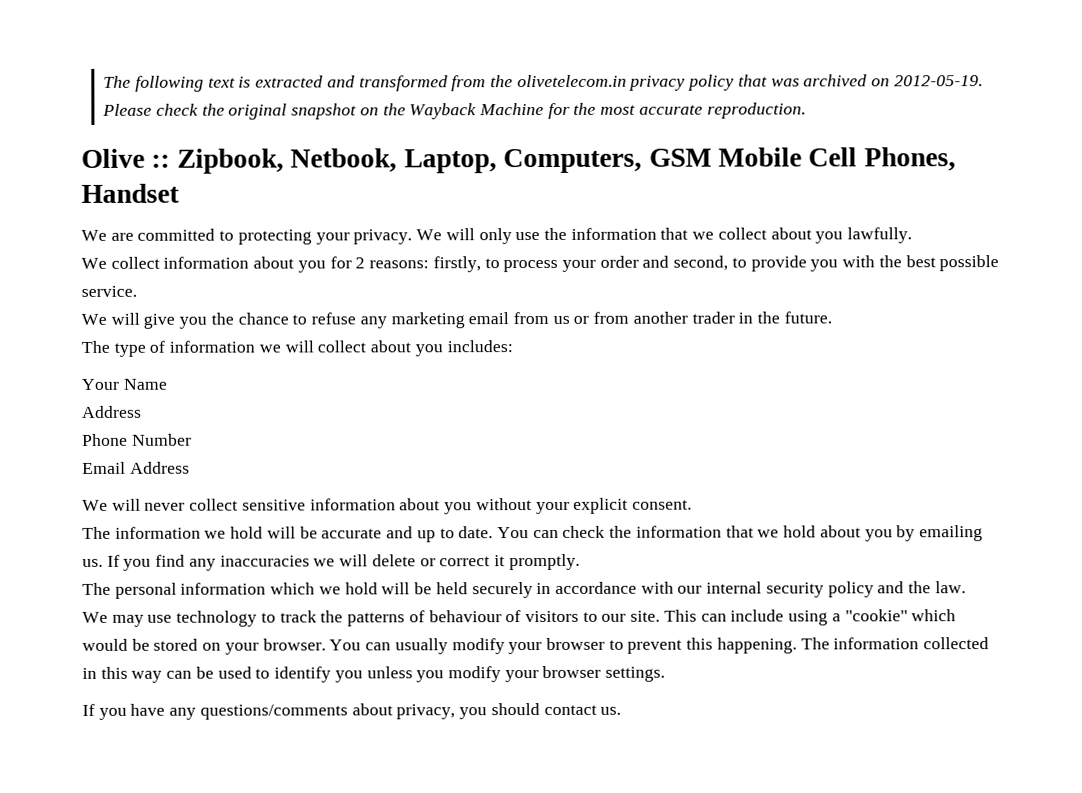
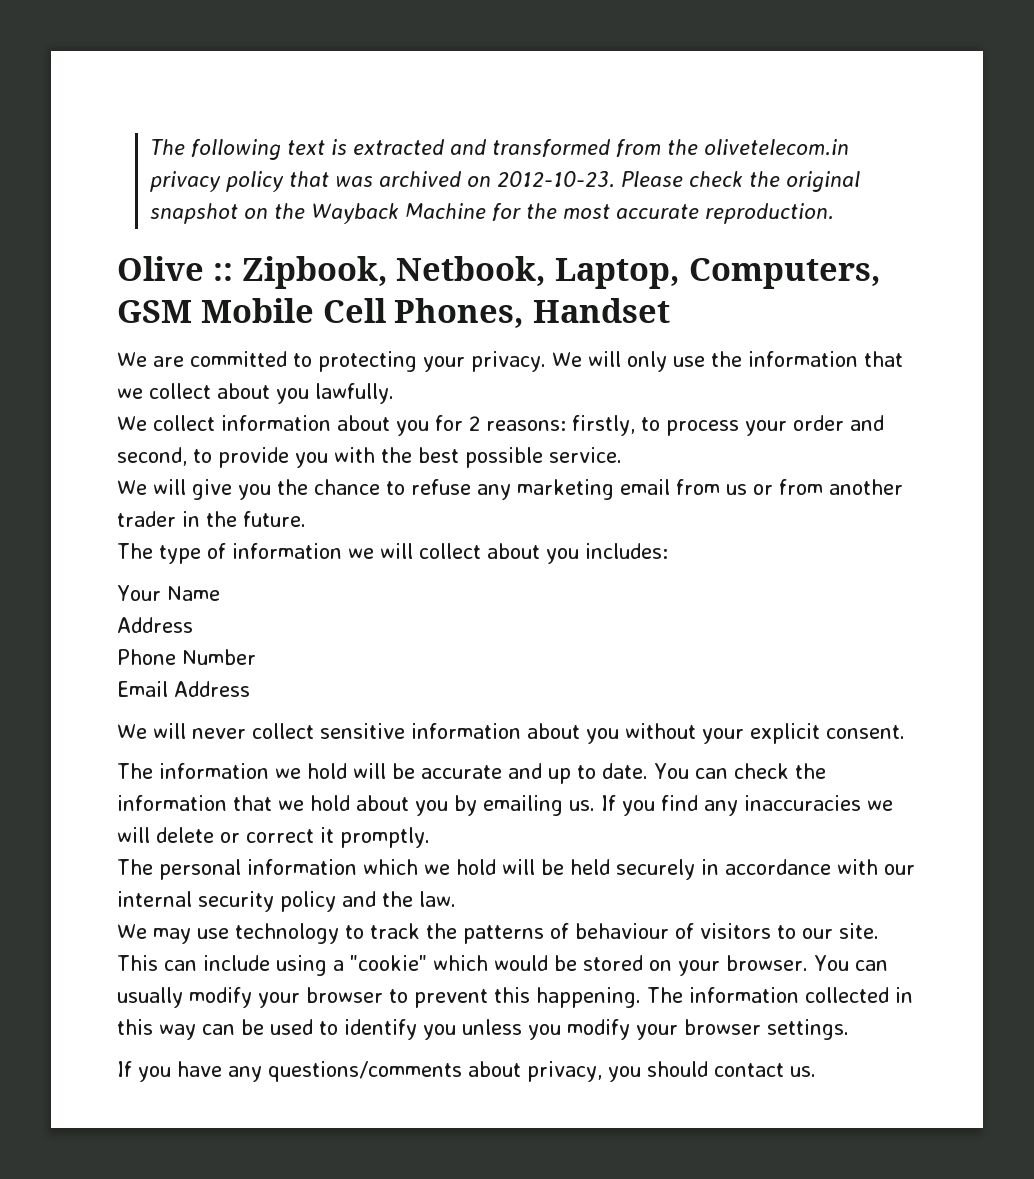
- The following text is extracted and transformed from the olivetelecom.in privacy policy that was archived on 2012-05-19.
+ The following text is extracted and transformed from the olivetelecom.in privacy policy that was archived on 2012-10-23.

